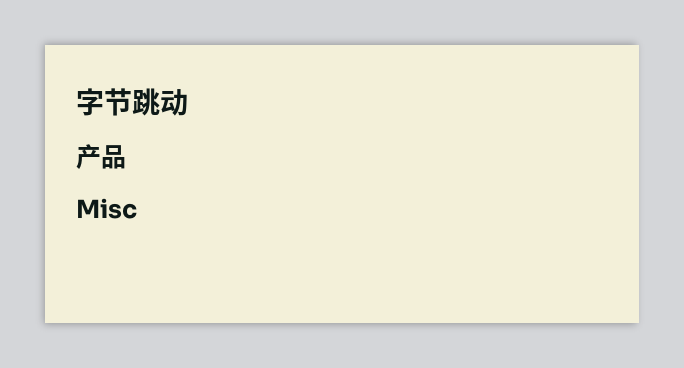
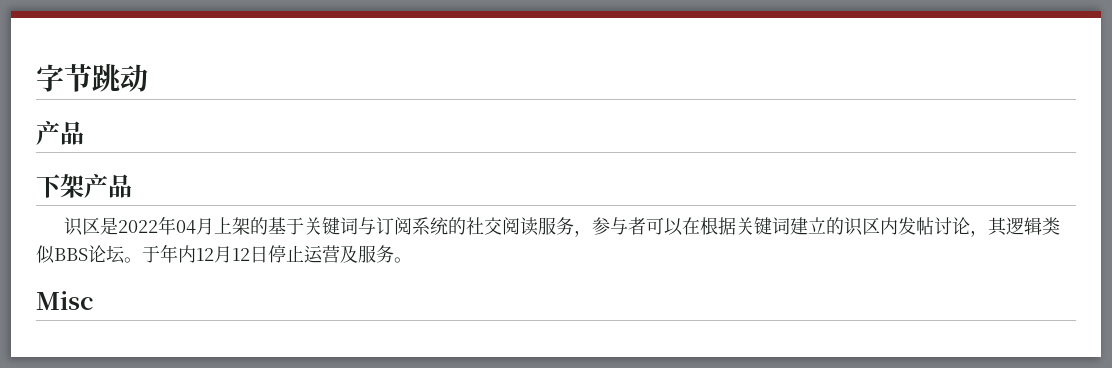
+ 下架产品
+ 识区是2022年04月上架的基于关键词与订阅系统的社交阅读服务，参与者可以在根据关键词建立的识区内发帖讨论，其逻辑类似BBS论坛。于年内12月12日停止运营及服务。

